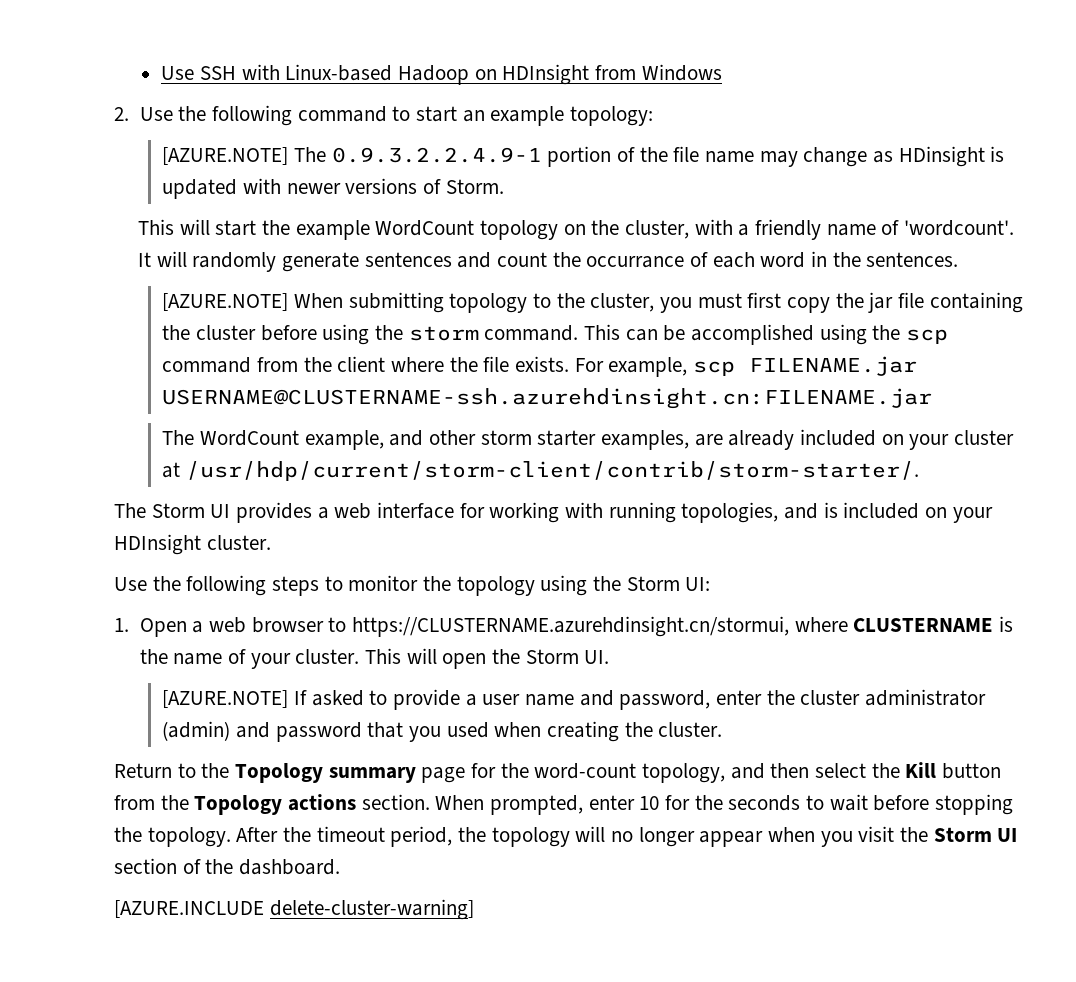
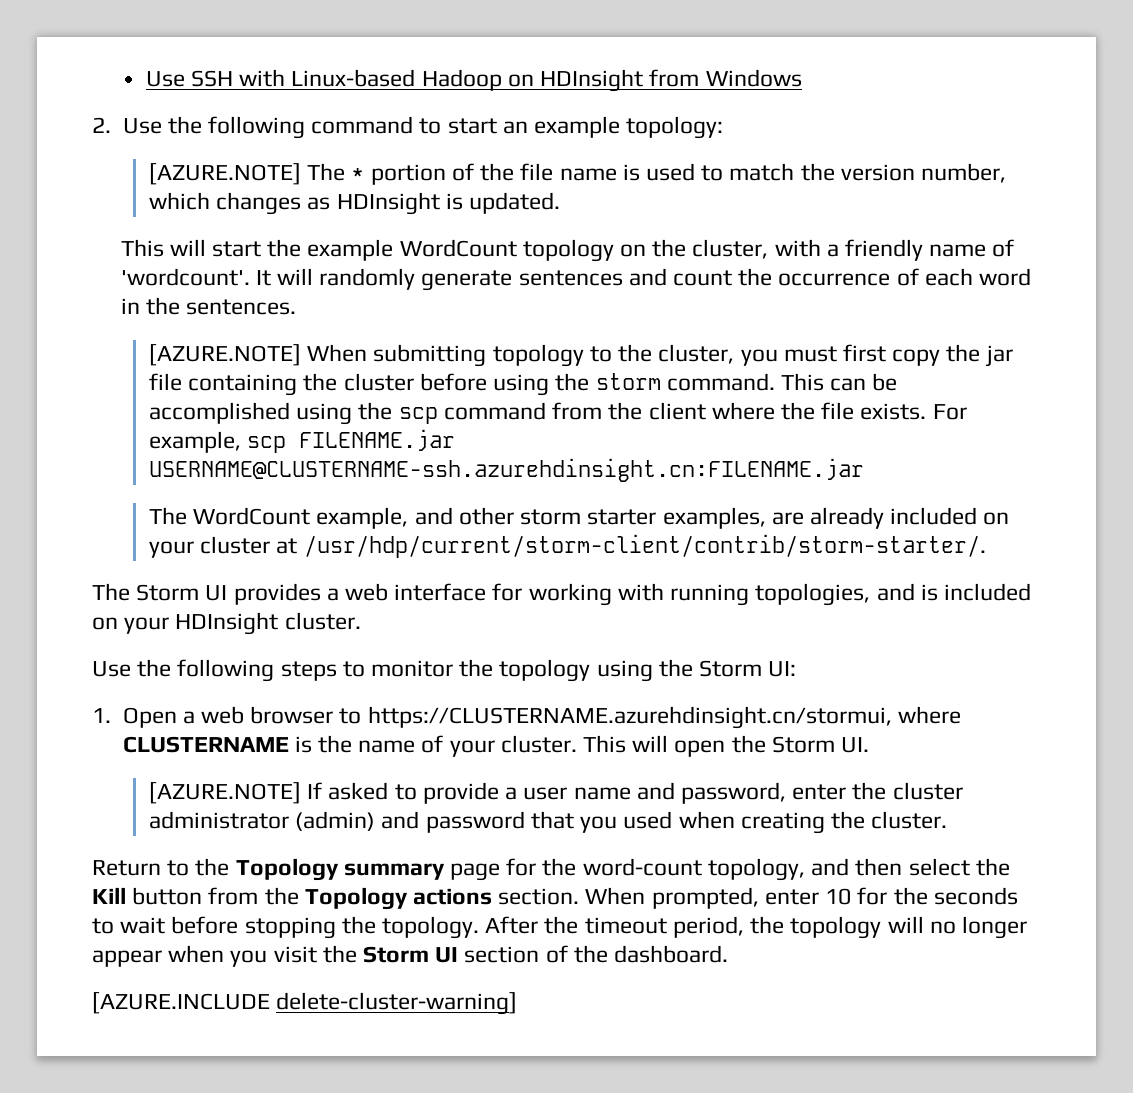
- [AZURE.NOTE] The 0.9.3.2.2.4.9-1 portion of the file name may change as HDinsight is updated with newer versions of Storm.
+ [AZURE.NOTE] The * portion of the file name is used to match the version number, which changes as HDInsight is updated.
- It will randomly generate sentences and count the occurrance of each word in the sentences.
+ It will randomly generate sentences and count the occurrence of each word in the sentences.

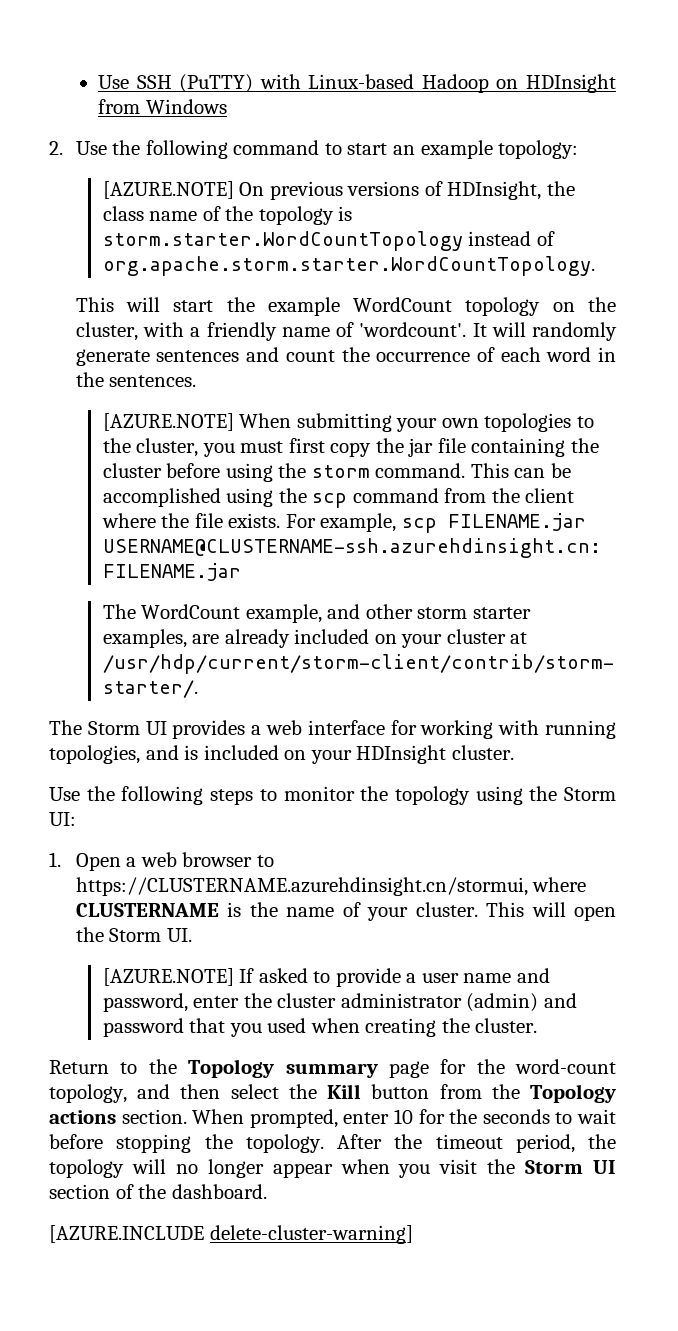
- Use SSH with Linux-based Hadoop on HDInsight from Windows
+ Use SSH (PuTTY) with Linux-based Hadoop on HDInsight from Windows
- [AZURE.NOTE] The * portion of the file name is used to match the version number, which changes as HDInsight is updated.
+ [AZURE.NOTE] On previous versions of HDInsight, the class name of the topology is storm.starter.WordCountTopology instead of org.apache.storm.starter.WordCountTopology.
- [AZURE.NOTE] When submitting topology to the cluster, you must first copy the jar file containing the cluster before using the storm command.
+ [AZURE.NOTE] When submitting your own topologies to the cluster, you must first copy the jar file containing the cluster before using the storm command.

